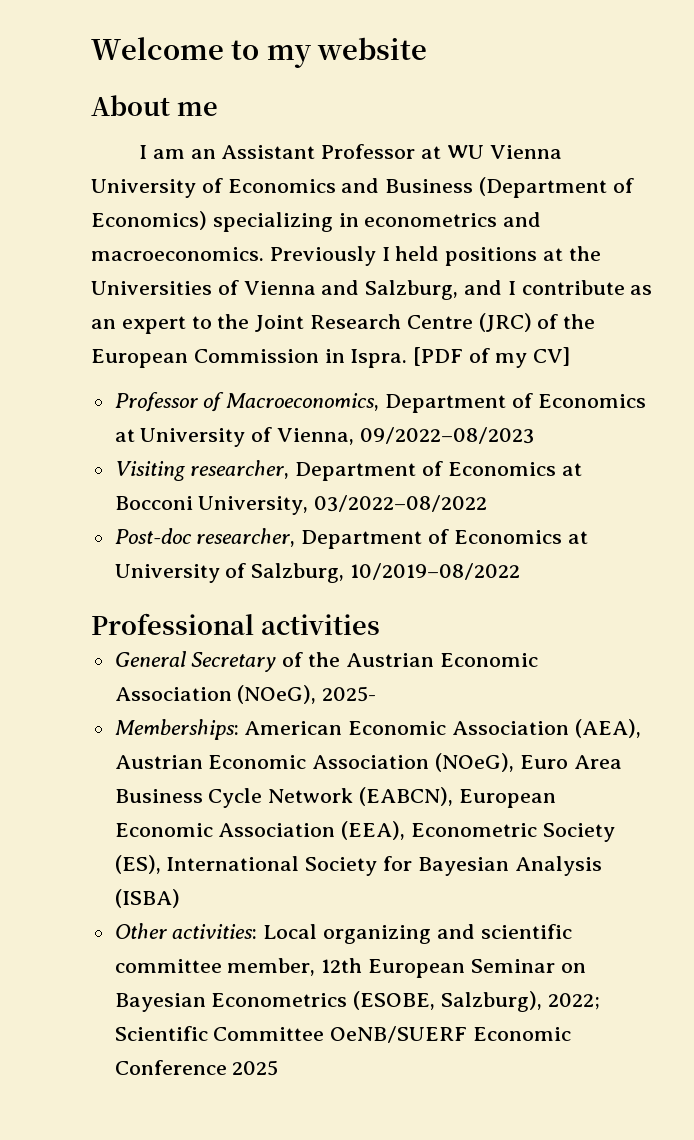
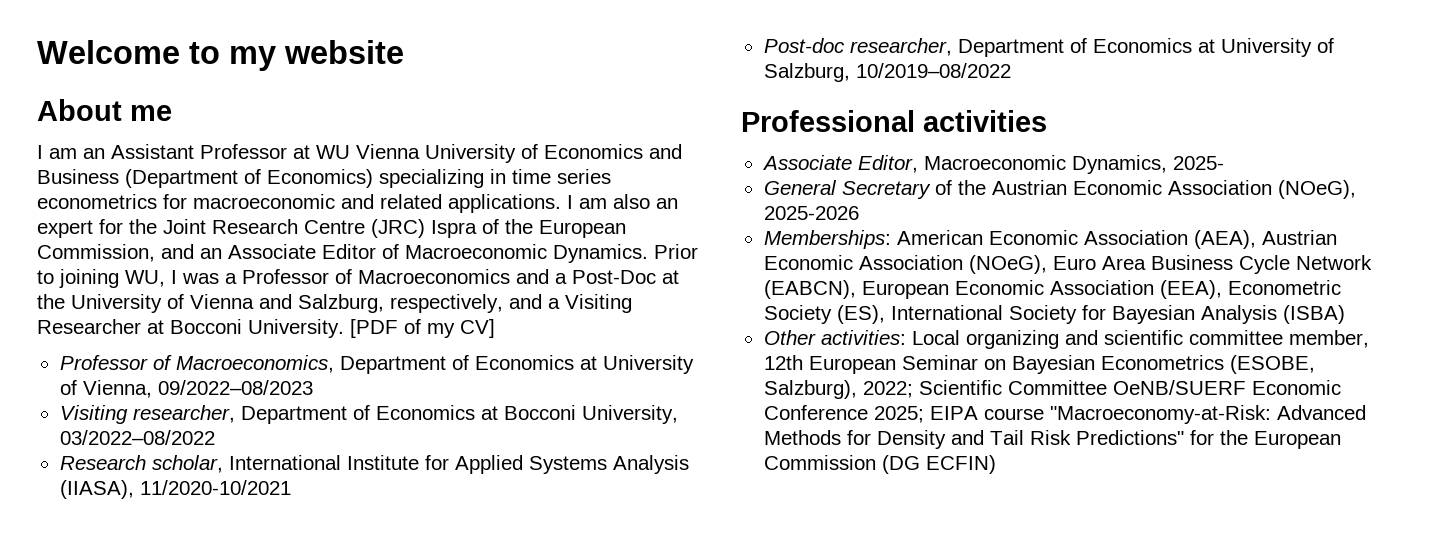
- I am an Assistant Professor at WU Vienna University of Economics and Business (Department of Economics) specializing in econometrics and macroeconomics. Previously I held positions at the Universities of Vienna and Salzburg, and I contribute as an expert to the Joint Research Centre (JRC) of the European Commission in Ispra.
+ I am an Assistant Professor at WU Vienna University of Economics and Business (Department of Economics) specializing in time series econometrics for macroeconomic and related applications. I am also an expert for the Joint Research Centre (JRC) Ispra of the European Commission, and an Associate Editor of Macroeconomic Dynamics. Prior to joining WU, I was a Professor of Macroeconomics and a Post-Doc at the University of Vienna and Salzburg, respectively, and a Visiting Researcher at Bocconi University.
+ Research scholar, International Institute for Applied Systems Analysis (IIASA), 11/2020-10/2021
+ Associate Editor, Macroeconomic Dynamics, 2025-
- General Secretary of the Austrian Economic Association (NOeG), 2025-
+ General Secretary of the Austrian Economic Association (NOeG), 2025-2026
- Other activities: Local organizing and scientific committee member, 12th European Seminar on Bayesian Econometrics (ESOBE, Salzburg), 2022; Scientific Committee OeNB/SUERF Economic Conference 2025
+ Other activities: Local organizing and scientific committee member, 12th European Seminar on Bayesian Econometrics (ESOBE, Salzburg), 2022; Scientific Committee OeNB/SUERF Economic Conference 2025; EIPA course "Macroeconomy-at-Risk: Advanced Methods for Density and Tail Risk Predictions" for the European Commission (DG ECFIN)

